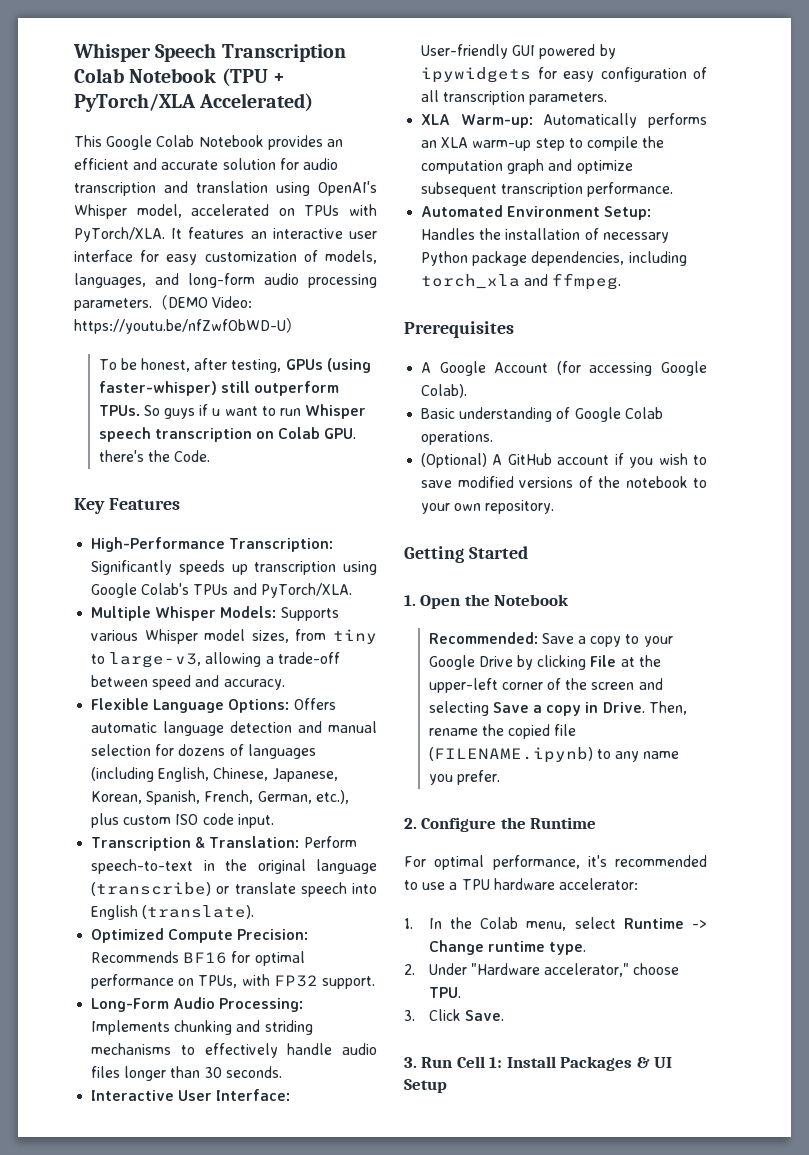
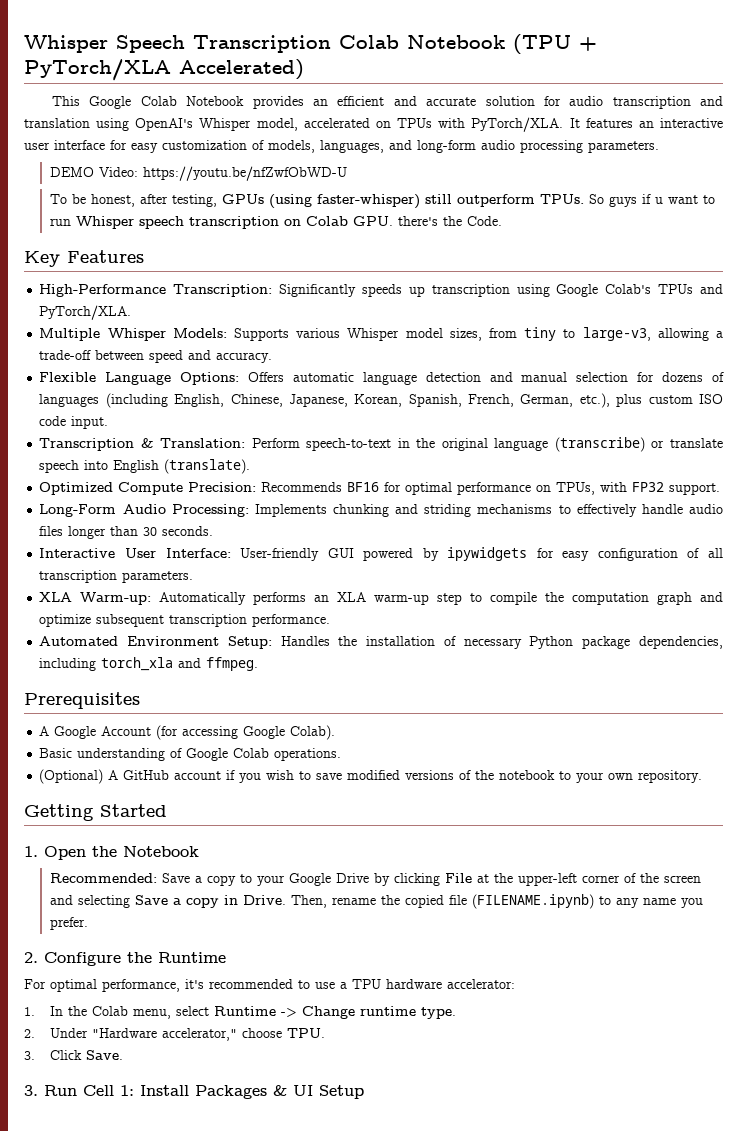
- It features an interactive user interface for easy customization of models, languages, and long-form audio processing parameters.（DEMO Video: https://youtu.be/nfZwfObWD-U）
+ It features an interactive user interface for easy customization of models, languages, and long-form audio processing parameters.
+ DEMO Video: https://youtu.be/nfZwfObWD-U

